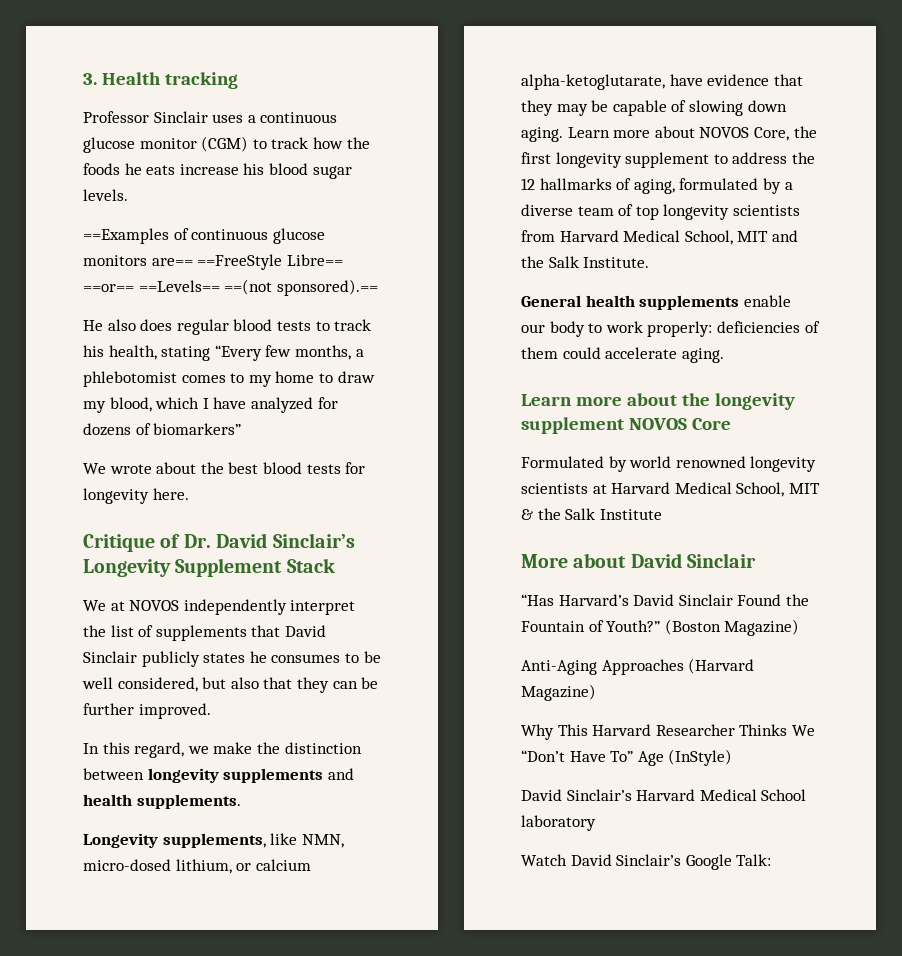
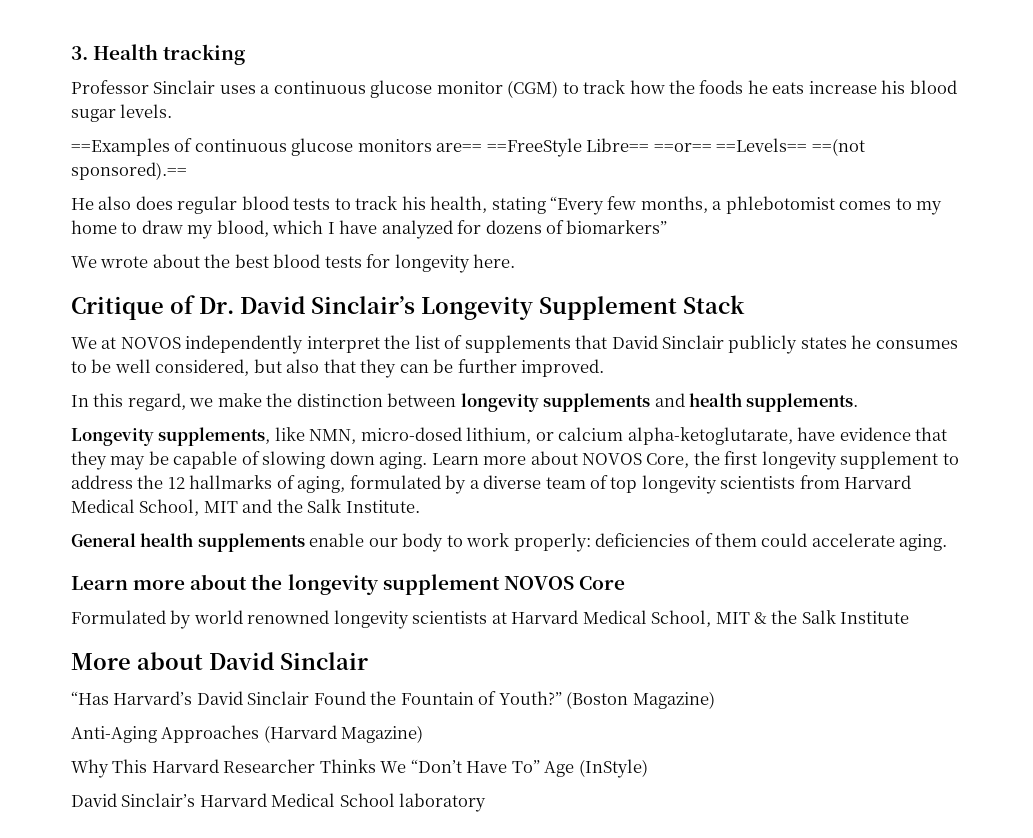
- Watch David Sinclair’s Google Talk:

